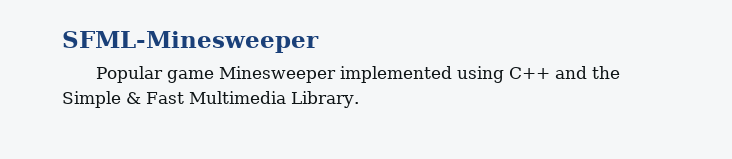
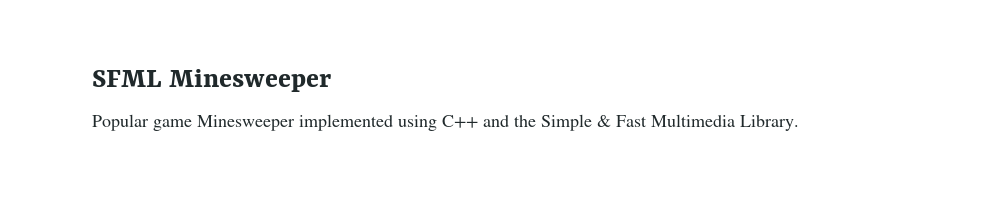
- SFML-Minesweeper
+ SFML Minesweeper

